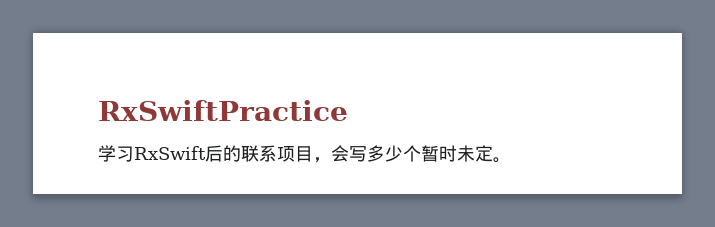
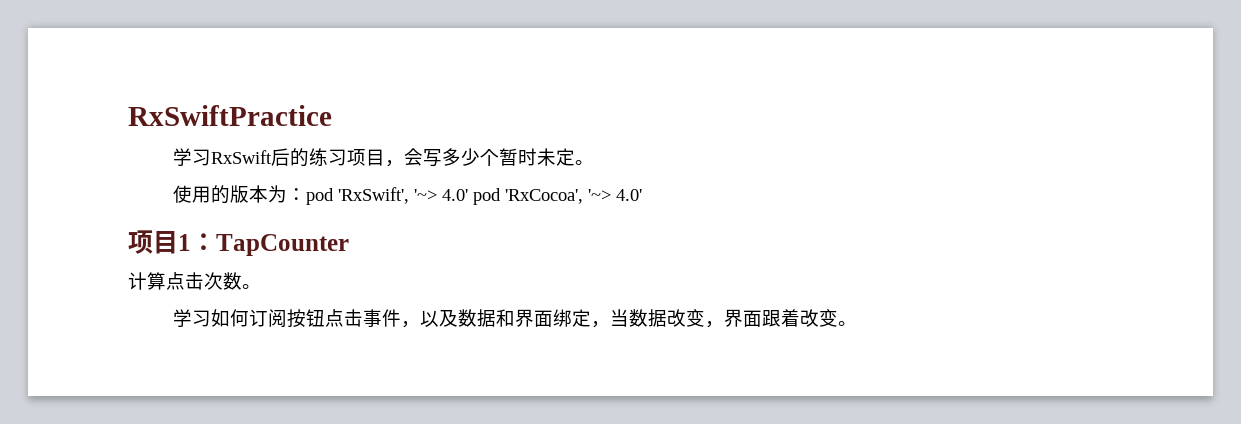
- 学习RxSwift后的联系项目，会写多少个暂时未定。
+ 学习RxSwift后的练习项目，会写多少个暂时未定。
+ 使用的版本为：pod 'RxSwift', '~> 4.0' pod 'RxCocoa', '~> 4.0'
+ 项目1：TapCounter
+ 计算点击次数。
+ 学习如何订阅按钮点击事件，以及数据和界面绑定，当数据改变，界面跟着改变。

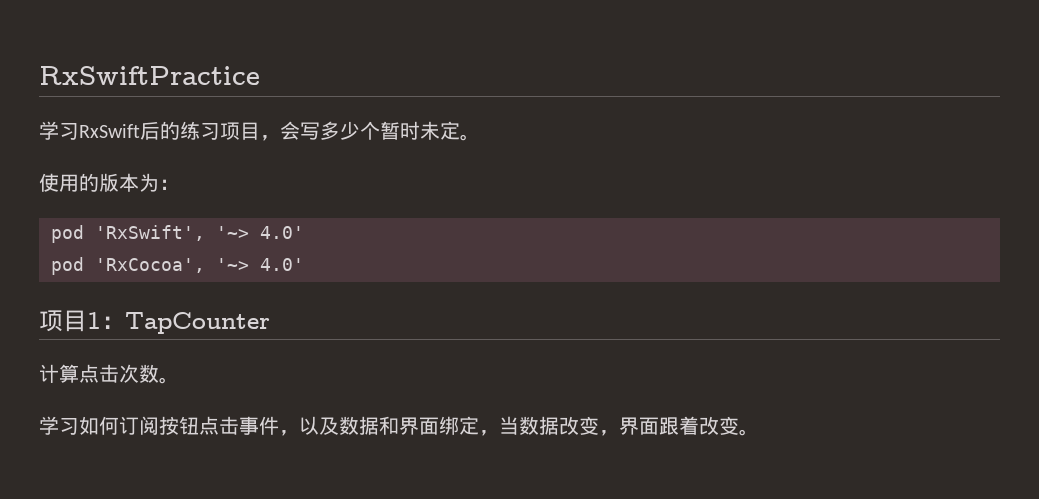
- 使用的版本为：pod 'RxSwift', '~> 4.0' pod 'RxCocoa', '~> 4.0'
+ 使用的版本为：
+ pod 'RxSwift', '~> 4.0'
+ pod 'RxCocoa', '~> 4.0'

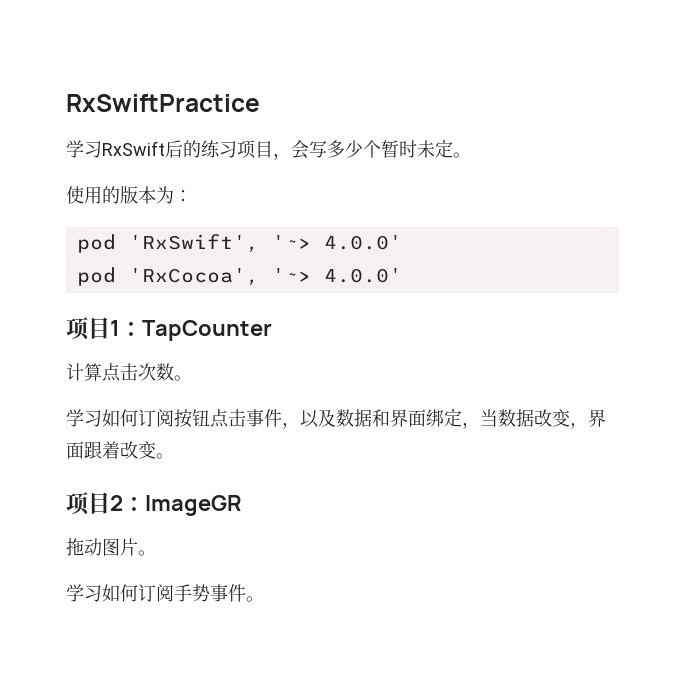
- pod 'RxSwift', '~> 4.0'
+ pod 'RxSwift', '~> 4.0.0'
- pod 'RxCocoa', '~> 4.0'
+ pod 'RxCocoa', '~> 4.0.0'
+ 项目2：ImageGR
+ 拖动图片。
+ 学习如何订阅手势事件。

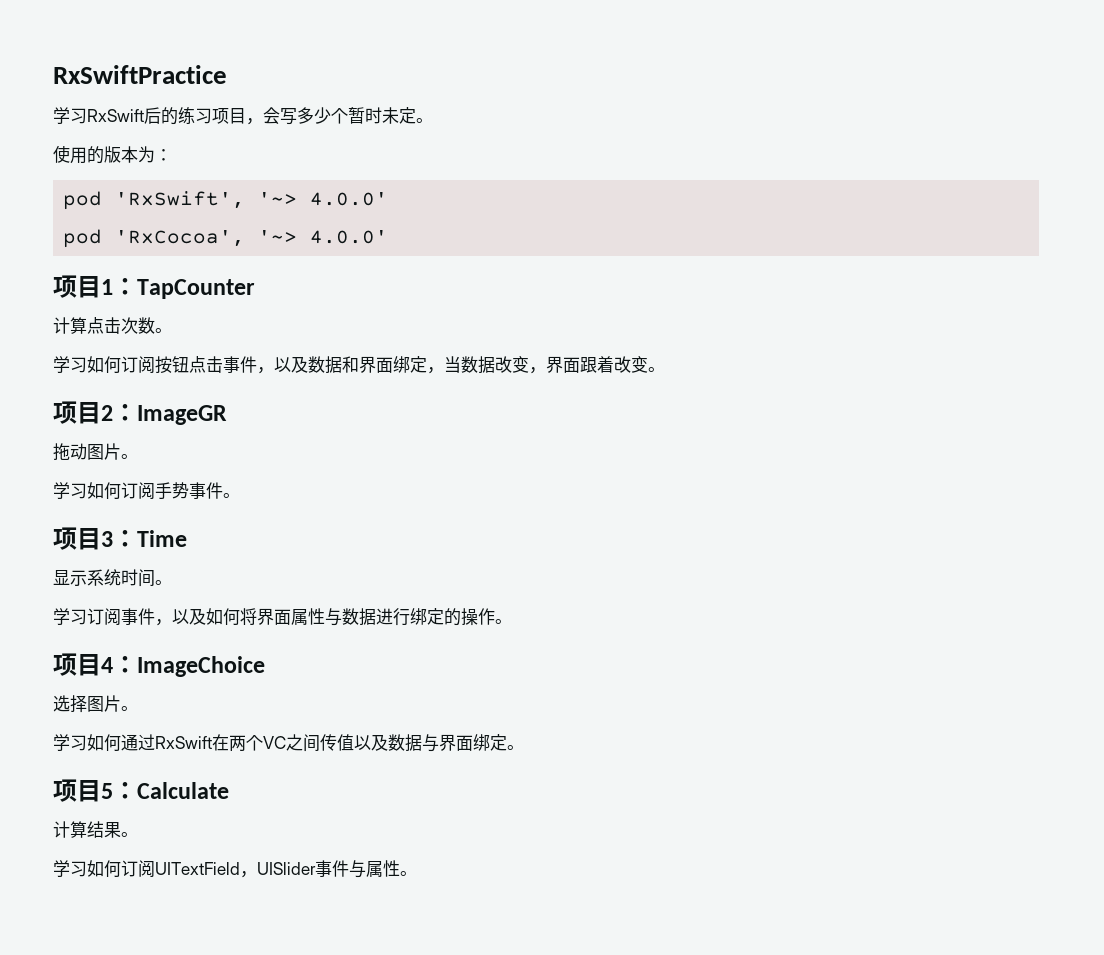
+ 项目3：Time
+ 显示系统时间。
+ 学习订阅事件，以及如何将界面属性与数据进行绑定的操作。
+ 项目4：ImageChoice
+ 选择图片。
+ 学习如何通过RxSwift在两个VC之间传值以及数据与界面绑定。
+ 项目5：Calculate
+ 计算结果。
+ 学习如何订阅UITextField，UISlider事件与属性。

